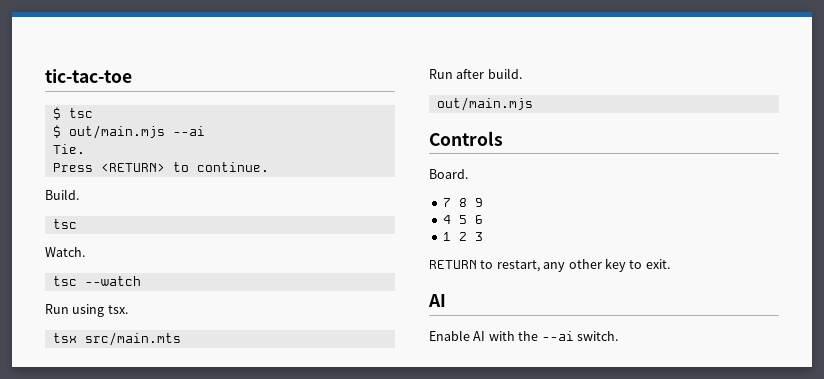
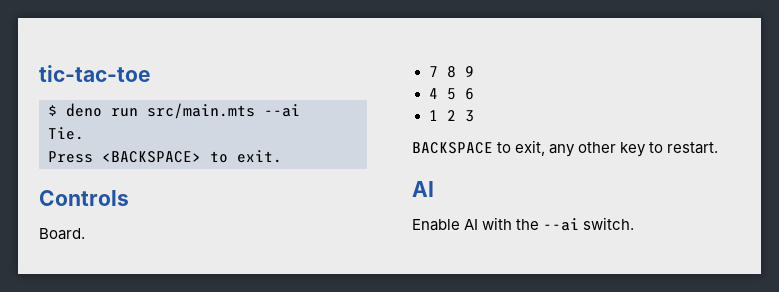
- $ tsc
- $ out/main.mjs --ai
+ $ deno run src/main.mts --ai
- Press <RETURN> to continue.
- Build.
- tsc
- Watch.
- tsc --watch
- Run using tsx.
- tsx src/main.mts
- Run after build.
- out/main.mjs
+ Press <BACKSPACE> to exit.
- RETURN to restart, any other key to exit.
+ BACKSPACE to exit, any other key to restart.

